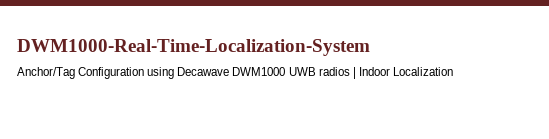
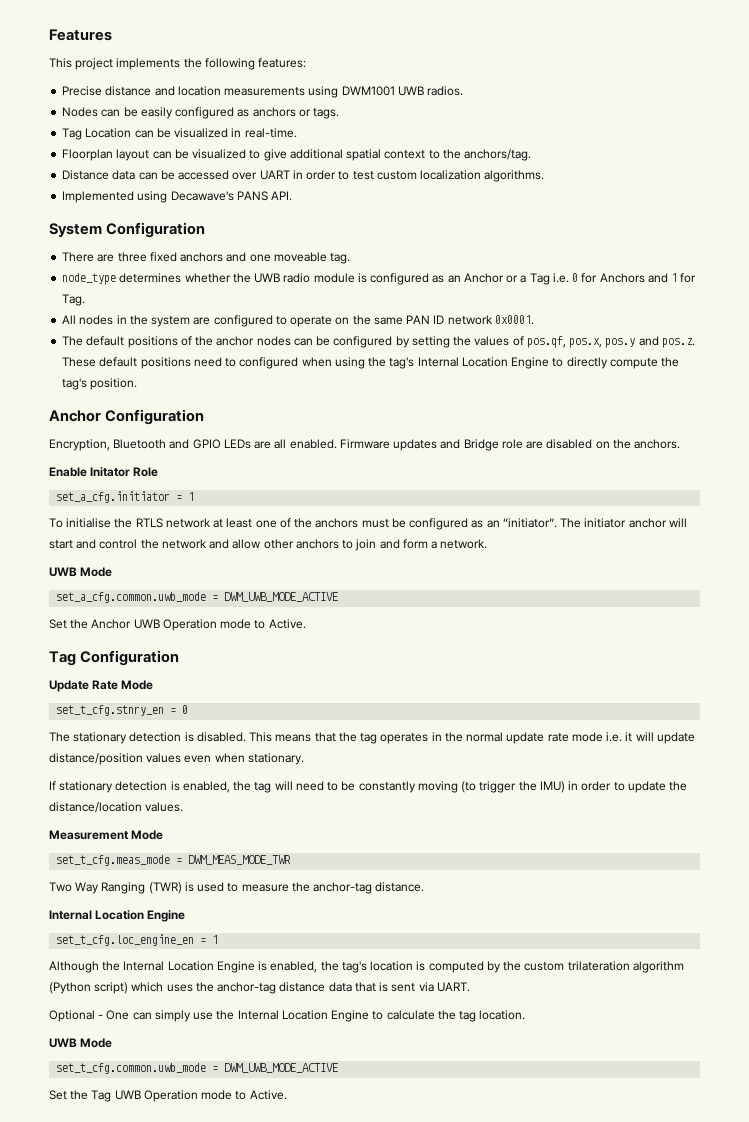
- DWM1000-Real-Time-Localization-System
- Anchor/Tag Configuration using Decawave DWM1000 UWB radios | Indoor Localization
+ Features
+ This project implements the following features:
+ Precise distance and location measurements using DWM1001 UWB radios.
+ Nodes can be easily configured as anchors or tags.
+ Tag Location can be visualized in real-time.
+ Floorplan layout can be visualized to give additional spatial context to the anchors/tag.
+ Distance data can be accessed over UART in order to test custom localization algorithms.
+ Implemented using Decawave's PANS API.
+ System Configuration
+ There are three fixed anchors and one moveable tag.
+ node_type determines whether the UWB radio module is configured as an Anchor or a Tag i.e. 0 for Anchors and 1 for Tag.
+ All nodes in the system are configured to operate on the same PAN ID network 0x0001.
+ The default positions of the anchor nodes can be configured by setting the values of pos.qf, pos.x, pos.y and pos.z. These default positions need to configured when using the tag's Internal Location Engine to directly compute the tag's position.
+ Anchor Configuration
+ Encryption, Bluetooth and GPIO LEDs are all enabled. Firmware updates and Bridge role are disabled on the anchors.
+ Enable Initator Role
+ set_a_cfg.initiator = 1
+ To initialise the RTLS network at least one of the anchors must be configured as an “initiator”. The initiator anchor will start and control the network and allow other anchors to join and form a network.
+ UWB Mode
+ set_a_cfg.common.uwb_mode = DWM_UWB_MODE_ACTIVE
+ Set the Anchor UWB Operation mode to Active.
+ Tag Configuration
+ Update Rate Mode
+ set_t_cfg.stnry_en = 0
+ The stationary detection is disabled. This means that the tag operates in the normal update rate mode i.e. it will update distance/position values even when stationary.
+ If stationary detection is enabled, the tag will need to be constantly moving (to trigger the IMU) in order to update the distance/location values.
+ Measurement Mode
+ set_t_cfg.meas_mode = DWM_MEAS_MODE_TWR
+ Two Way Ranging (TWR) is used to measure the anchor-tag distance.
+ Internal Location Engine
+ set_t_cfg.loc_engine_en = 1
+ Although the Internal Location Engine is enabled, the tag's location is computed by the custom trilateration algorithm (Python script) which uses the anchor-tag distance data that is sent via UART.
+ Optional - One can simply use the Internal Location Engine to calculate the tag location.
+ UWB Mode
+ set_t_cfg.common.uwb_mode = DWM_UWB_MODE_ACTIVE
+ Set the Tag UWB Operation mode to Active.

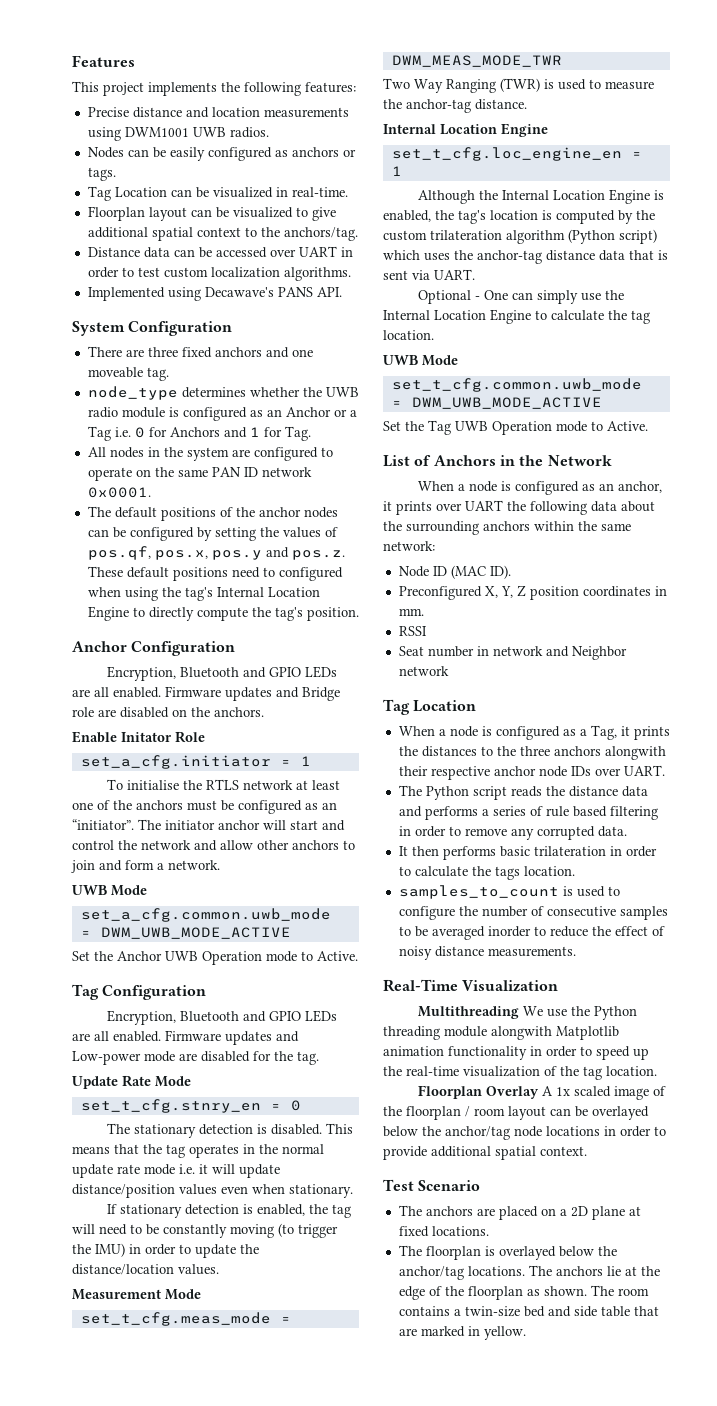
+ Encryption, Bluetooth and GPIO LEDs are all enabled. Firmware updates and Low-power mode are disabled for the tag.
+ List of Anchors in the Network
+ When a node is configured as an anchor, it prints over UART the following data about the surrounding anchors within the same network:
+ Node ID (MAC ID).
+ Preconfigured X, Y, Z position coordinates in mm.
+ RSSI
+ Seat number in network and Neighbor network
+ Tag Location
+ When a node is configured as a Tag, it prints the distances to the three anchors alongwith their respective anchor node IDs over UART.
+ The Python script reads the distance data and performs a series of rule based filtering in order to remove any corrupted data.
+ It then performs basic trilateration in order to calculate the tags location.
+ samples_to_count is used to configure the number of consecutive samples to be averaged inorder to reduce the effect of noisy distance measurements.
+ Real-Time Visualization
+ Multithreading We use the Python threading module alongwith Matplotlib animation functionality in order to speed up the real-time visualization of the tag location.
+ Floorplan Overlay A 1x scaled image of the floorplan / room layout can be overlayed below the anchor/tag node locations in order to provide additional spatial context.
+ Test Scenario
+ The anchors are placed on a 2D plane at fixed locations.
+ The floorplan is overlayed below the anchor/tag locations. The anchors lie at the edge of the floorplan as shown. The room contains a twin-size bed and side table that are marked in yellow.

